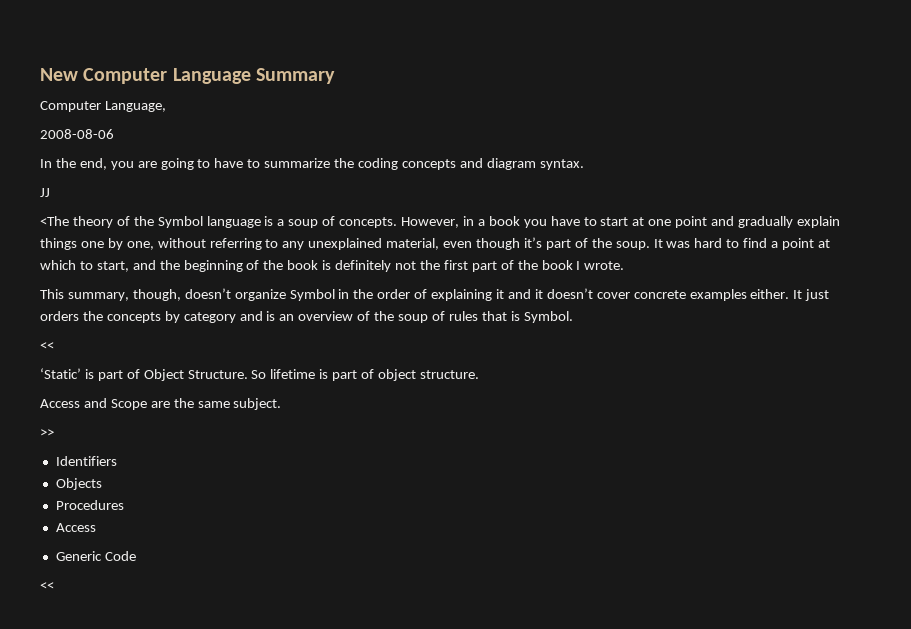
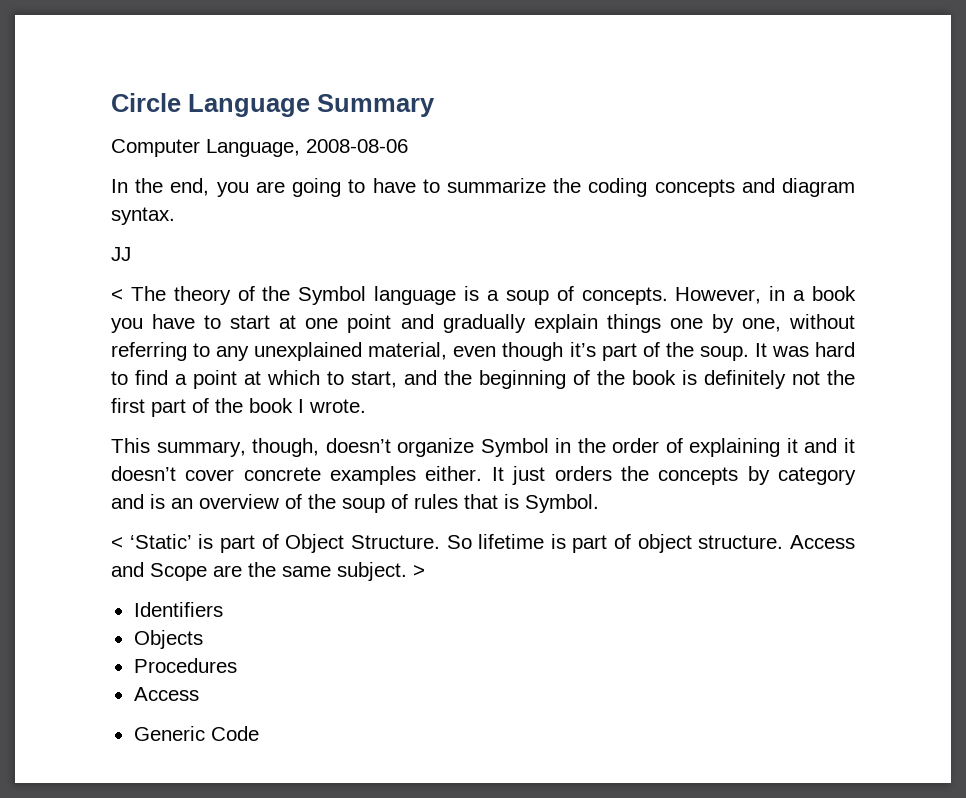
- New Computer Language Summary
+ Circle Language Summary
- Computer Language,
- 2008-08-06
+ Computer Language, 2008-08-06
- <The theory of the Symbol language is a soup of concepts.
+ < The theory of the Symbol language is a soup of concepts.
  It just orders the concepts by category and is an overview of the soup of rules that is Symbol.
- <<
- ‘Static’ is part of Object Structure.
+ < ‘Static’ is part of Object Structure.
- So lifetime is part of object structure.
- Access and Scope are the same subject.
- >>
+ So lifetime is part of object structure. Access and Scope are the same subject. >
  Generic Code
- <<

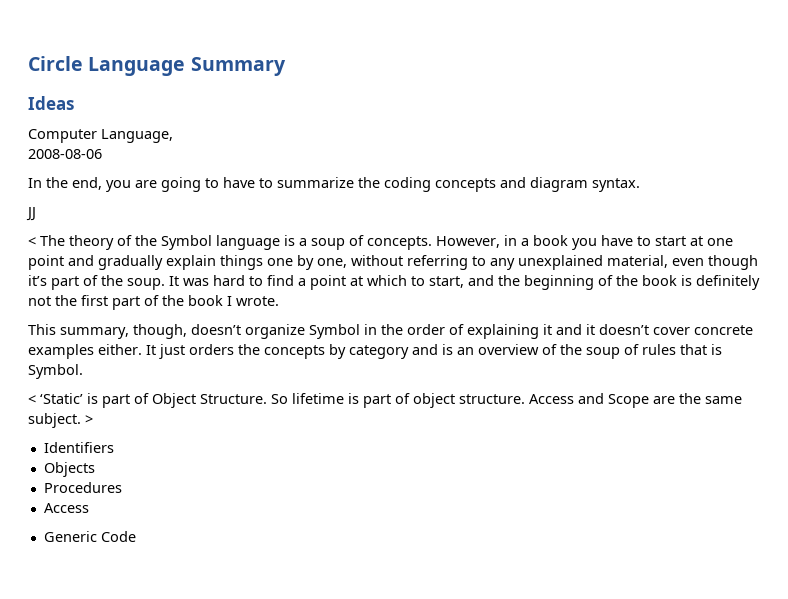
+ Ideas
- Computer Language, 2008-08-06
+ Computer Language,
+ 2008-08-06

